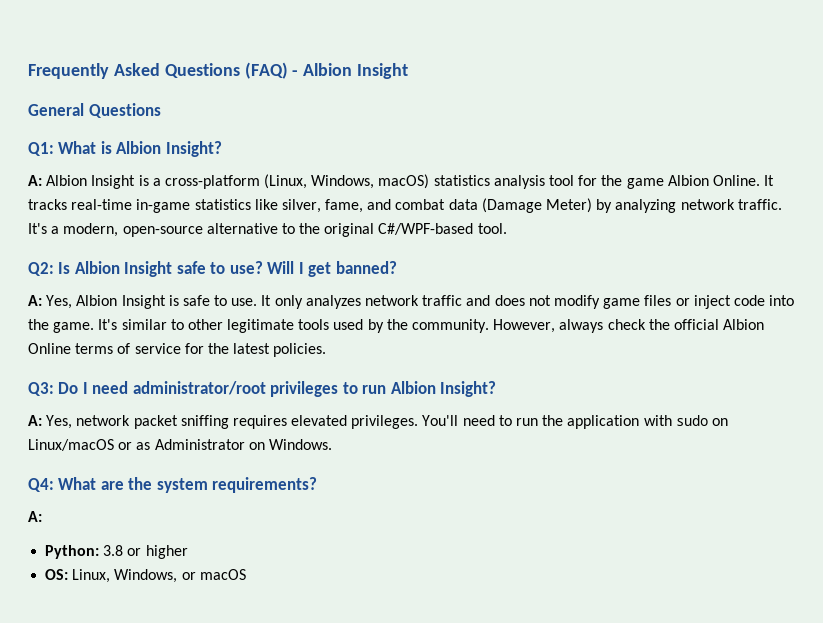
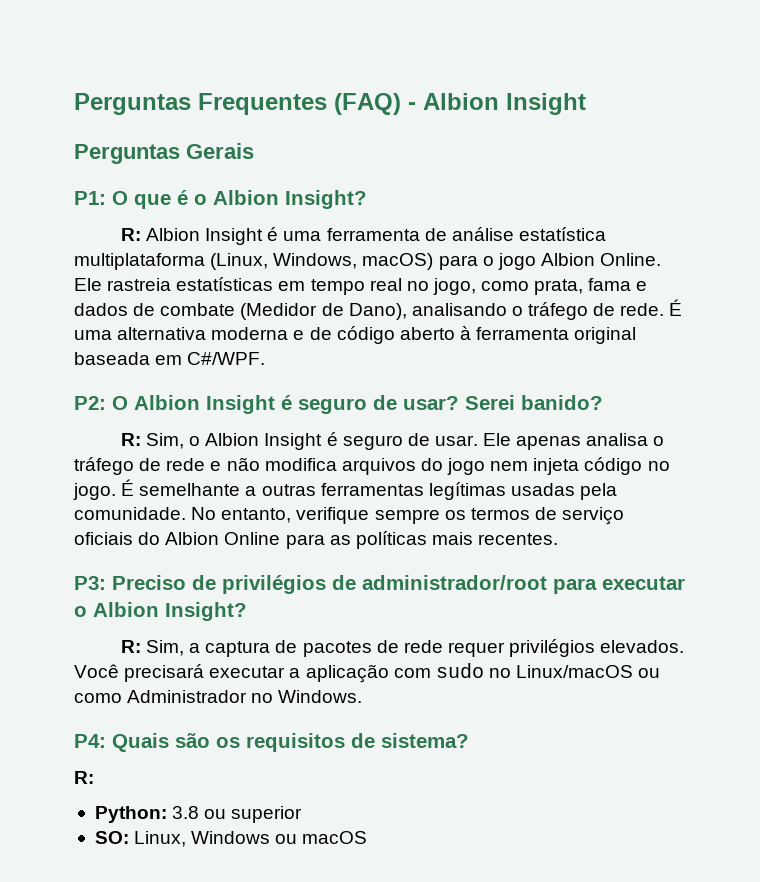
- Frequently Asked Questions (FAQ) - Albion Insight
+ Perguntas Frequentes (FAQ) - Albion Insight
- General Questions
- Q1: What is Albion Insight?
- A: Albion Insight is a cross-platform (Linux, Windows, macOS) statistics analysis tool for the game Albion Online. It tracks real-time in-game statistics like silver, fame, and combat data (Damage Meter) by analyzing network traffic. It's a modern, open-source alternative to the original C#/WPF-based tool.
- Q2: Is Albion Insight safe to use? Will I get banned?
- A: Yes, Albion Insight is safe to use. It only analyzes network traffic and does not modify game files or inject code into the game. It's similar to other legitimate tools used by the community. However, always check the official Albion Online terms of service for the latest policies.
- Q3: Do I need administrator/root privileges to run Albion Insight?
- A: Yes, network packet sniffing requires elevated privileges. You'll need to run the application with sudo on Linux/macOS or as Administrator on Windows.
- Q4: What are the system requirements?
- A:
- Python: 3.8 or higher
- OS: Linux, Windows, or macOS
+ Perguntas Gerais
+ P1: O que é o Albion Insight?
+ R: Albion Insight é uma ferramenta de análise estatística multiplataforma (Linux, Windows, macOS) para o jogo Albion Online. Ele rastreia estatísticas em tempo real no jogo, como prata, fama e dados de combate (Medidor de Dano), analisando o tráfego de rede. É uma alternativa moderna e de código aberto à ferramenta original baseada em C#/WPF.
+ P2: O Albion Insight é seguro de usar? Serei banido?
+ R: Sim, o Albion Insight é seguro de usar. Ele apenas analisa o tráfego de rede e não modifica arquivos do jogo nem injeta código no jogo. É semelhante a outras ferramentas legítimas usadas pela comunidade. No entanto, verifique sempre os termos de serviço oficiais do Albion Online para as políticas mais recentes.
+ P3: Preciso de privilégios de administrador/root para executar o Albion Insight?
+ R: Sim, a captura de pacotes de rede requer privilégios elevados. Você precisará executar a aplicação com sudo no Linux/macOS ou como Administrador no Windows.
+ P4: Quais são os requisitos de sistema?
+ R:
+ Python: 3.8 ou superior
+ SO: Linux, Windows ou macOS

